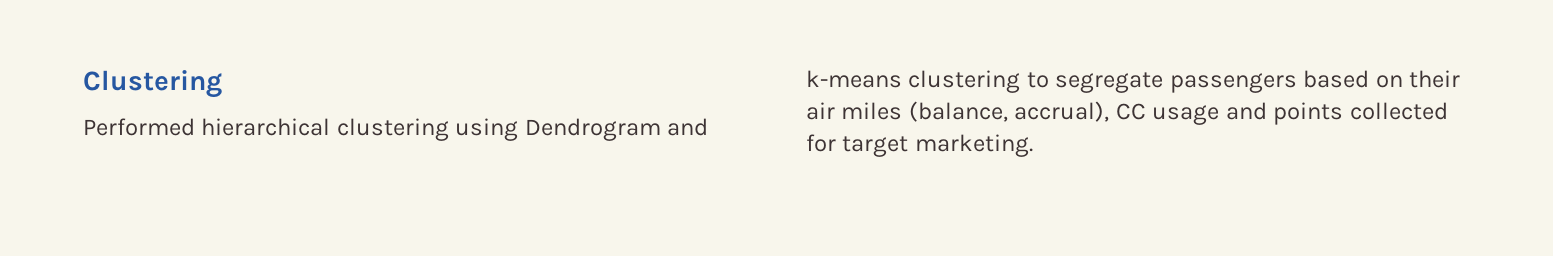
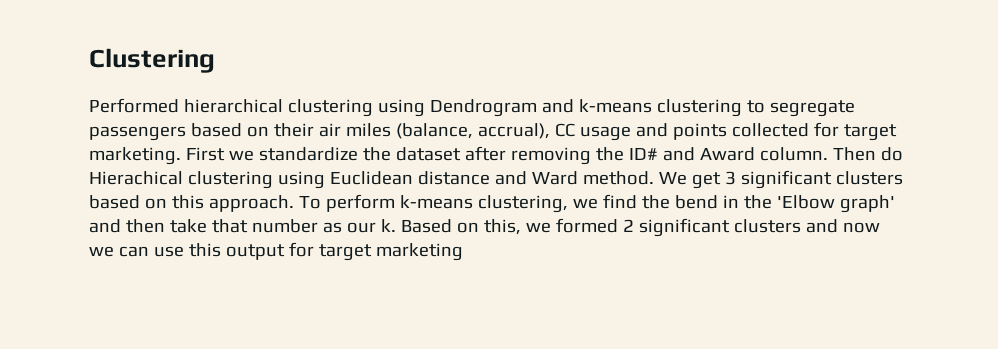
+ First we standardize the dataset after removing the ID# and Award column. Then do Hierachical clustering using Euclidean distance and Ward method. We get 3 significant clusters based on this approach. To perform k-means clustering, we find the bend in the 'Elbow graph' and then take that number as our k. Based on this, we formed 2 significant clusters and now we can use this output for target marketing

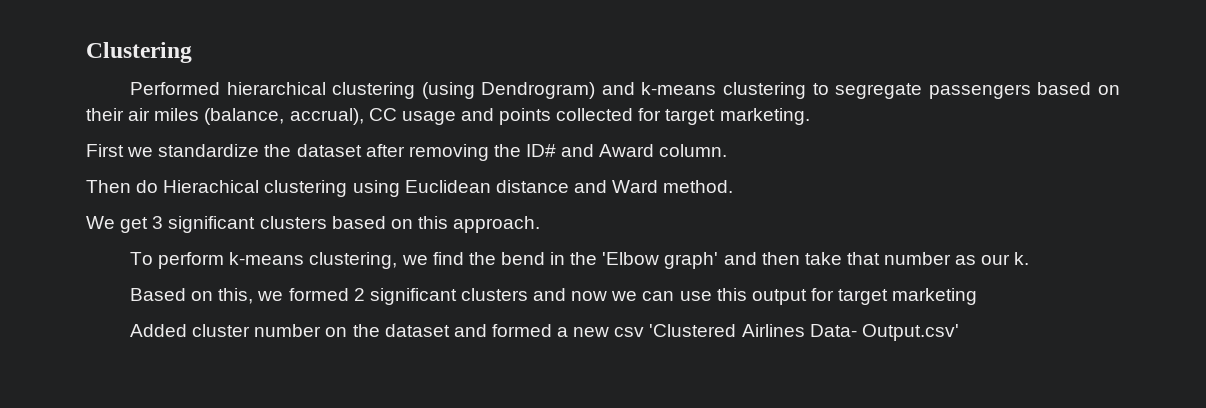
- Performed hierarchical clustering using Dendrogram and k-means clustering to segregate passengers based on their air miles (balance, accrual), CC usage and points collected for target marketing. First we standardize the dataset after removing the ID# and Award column. Then do Hierachical clustering using Euclidean distance and Ward method. We get 3 significant clusters based on this approach. To perform k-means clustering, we find the bend in the 'Elbow graph' and then take that number as our k. Based on this, we formed 2 significant clusters and now we can use this output for target marketing
+ Performed hierarchical clustering (using Dendrogram) and k-means clustering to segregate passengers based on their air miles (balance, accrual), CC usage and points collected for target marketing.
+ First we standardize the dataset after removing the ID# and Award column.
+ Then do Hierachical clustering using Euclidean distance and Ward method.
+ We get 3 significant clusters based on this approach.
+ To perform k-means clustering, we find the bend in the 'Elbow graph' and then take that number as our k.
+ Based on this, we formed 2 significant clusters and now we can use this output for target marketing
+ Added cluster number on the dataset and formed a new csv 'Clustered Airlines Data- Output.csv'

